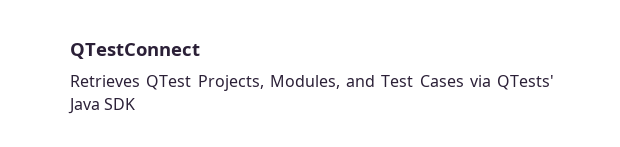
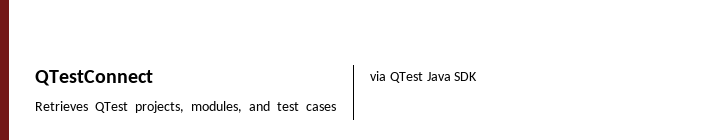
- Retrieves QTest Projects, Modules, and Test Cases via QTests' Java SDK
+ Retrieves QTest projects, modules, and test cases via QTest Java SDK

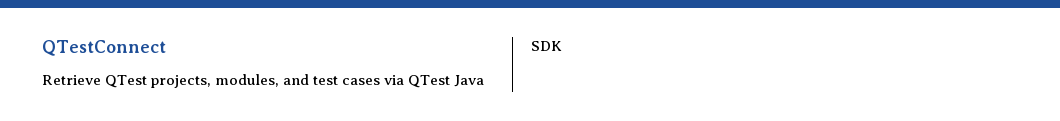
- Retrieves QTest projects, modules, and test cases via QTest Java SDK
+ Retrieve QTest projects, modules, and test cases via QTest Java SDK

